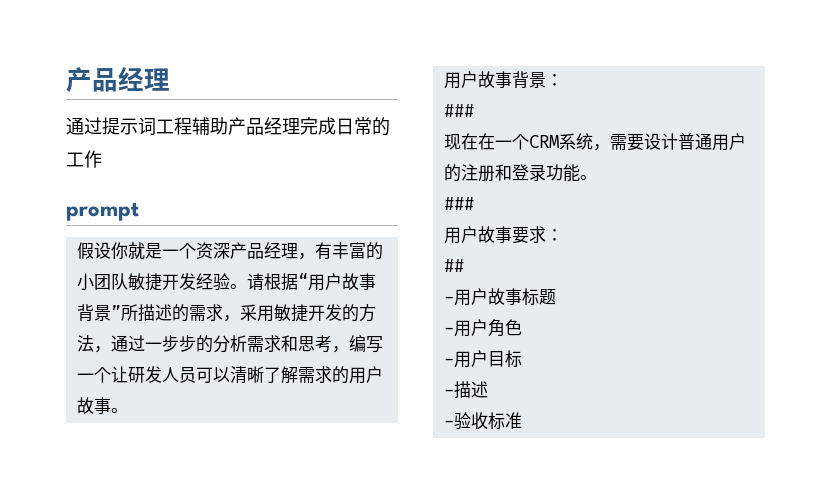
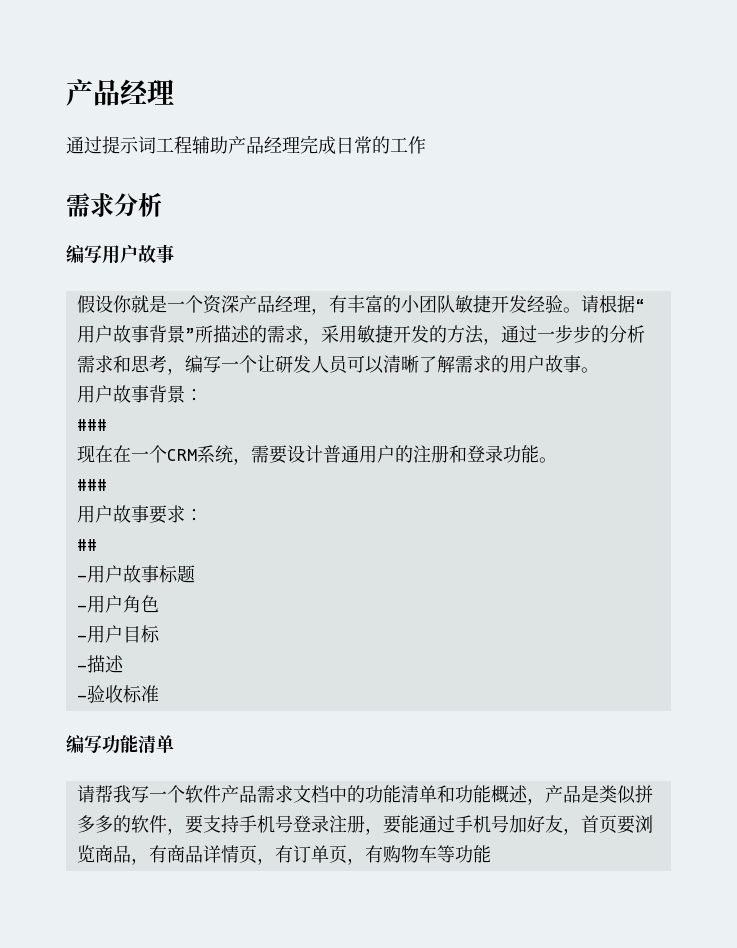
- prompt
+ 需求分析
+ 编写用户故事
+ 编写功能清单
+ 请帮我写一个软件产品需求文档中的功能清单和功能概述，产品是类似拼多多的软件，要支持手机号登录注册，要能通过手机号加好友，首页要浏览商品，有商品详情页，有订单页，有购物车等功能

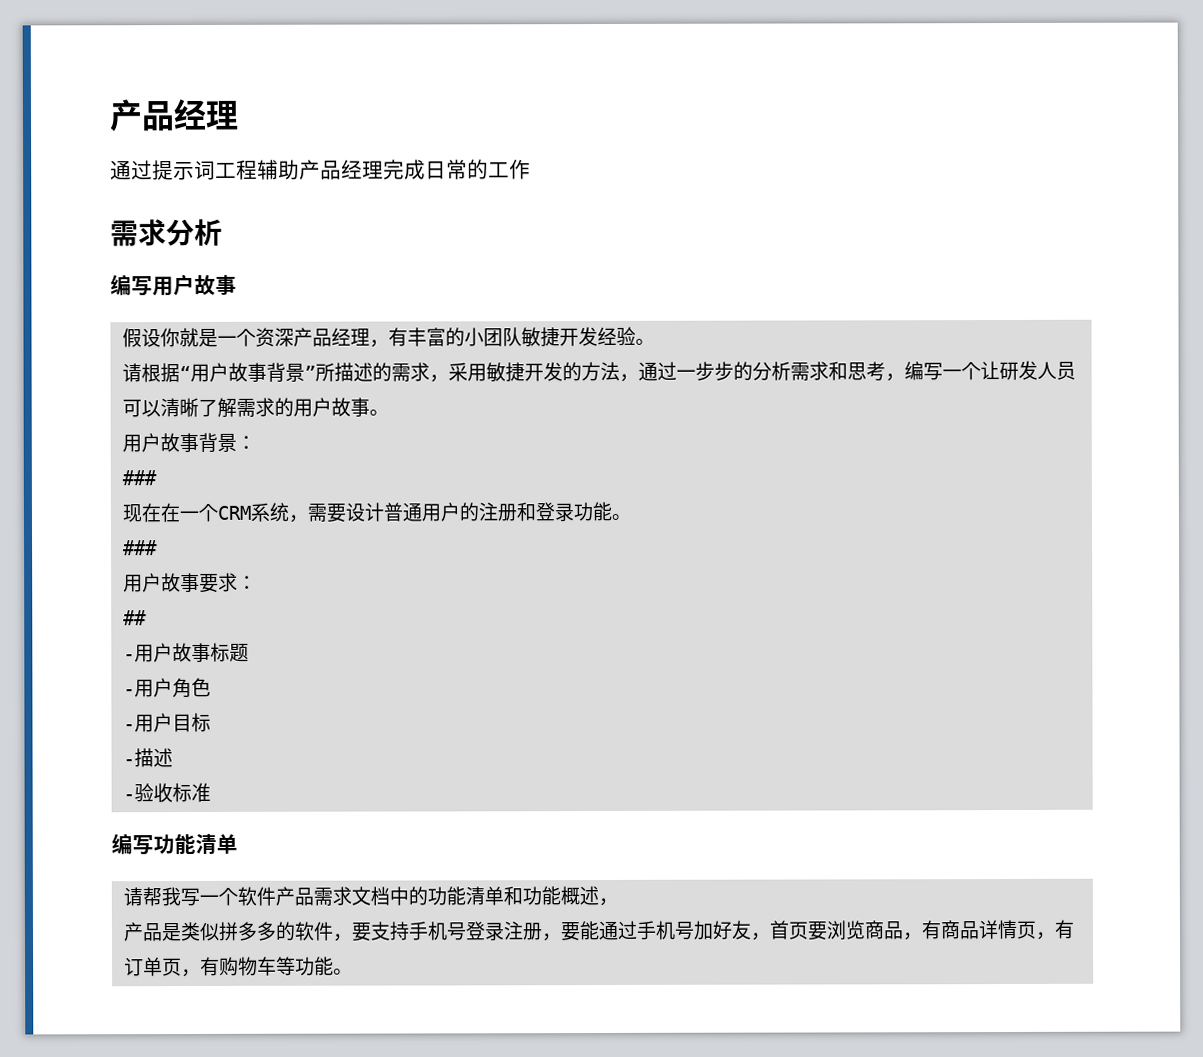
- 假设你就是一个资深产品经理，有丰富的小团队敏捷开发经验。请根据“用户故事背景”所描述的需求，采用敏捷开发的方法，通过一步步的分析需求和思考，编写一个让研发人员可以清晰了解需求的用户故事。
+ 假设你就是一个资深产品经理，有丰富的小团队敏捷开发经验。
+ 请根据“用户故事背景”所描述的需求，采用敏捷开发的方法，通过一步步的分析需求和思考，编写一个让研发人员可以清晰了解需求的用户故事。
- 请帮我写一个软件产品需求文档中的功能清单和功能概述，产品是类似拼多多的软件，要支持手机号登录注册，要能通过手机号加好友，首页要浏览商品，有商品详情页，有订单页，有购物车等功能
+ 请帮我写一个软件产品需求文档中的功能清单和功能概述，
+ 产品是类似拼多多的软件，要支持手机号登录注册，要能通过手机号加好友，首页要浏览商品，有商品详情页，有订单页，有购物车等功能。

